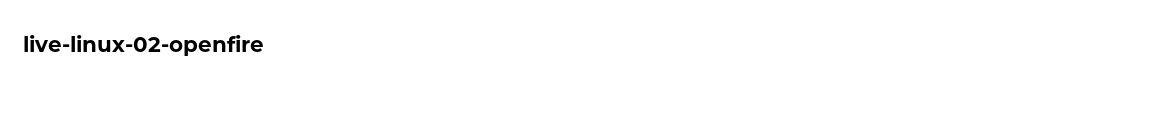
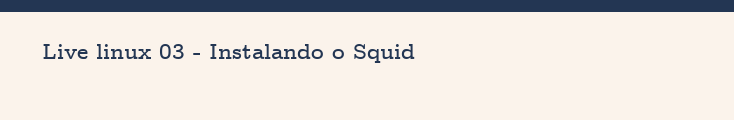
- live-linux-02-openfire
+ Live linux 03 - Instalando o Squid

